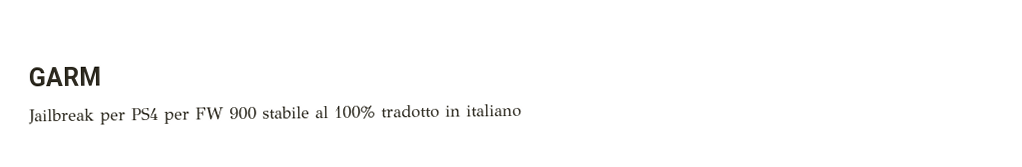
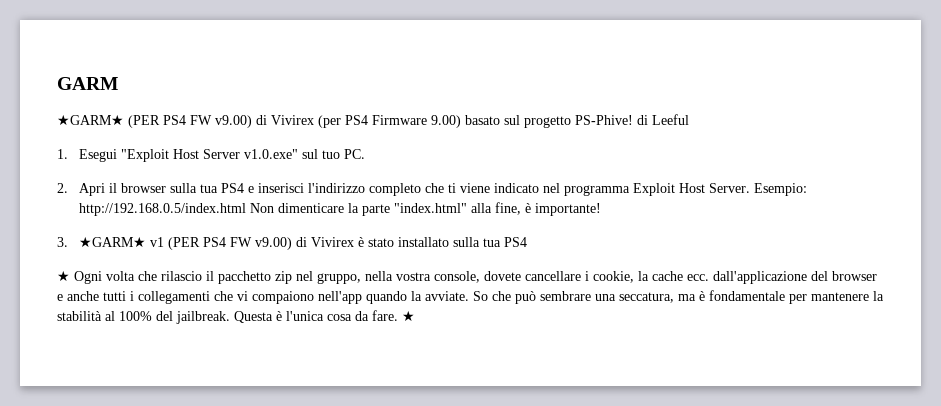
- Jailbreak per PS4 per FW 900 stabile al 100% tradotto in italiano
+ ★GARM★ (PER PS4 FW v9.00) di Vivirex (per PS4 Firmware 9.00) basato sul progetto PS-Phive! di Leeful
+ 1. Esegui "Exploit Host Server v1.0.exe" sul tuo PC.
+ 2. Apri il browser sulla tua PS4 e inserisci l'indirizzo completo che ti viene indicato nel programma Exploit Host Server. Esempio: http://192.168.0.5/index.html Non dimenticare la parte "index.html" alla fine, è importante!
+ 3. ★GARM★ v1 (PER PS4 FW v9.00) di Vivirex è stato installato sulla tua PS4
+ ★ Ogni volta che rilascio il pacchetto zip nel gruppo, nella vostra console, dovete cancellare i cookie, la cache ecc. dall'applicazione del browser e anche tutti i collegamenti che vi compaiono nell'app quando la avviate. So che può sembrare una seccatura, ma è fondamentale per mantenere la stabilità al 100% del jailbreak. Questa è l'unica cosa da fare. ★

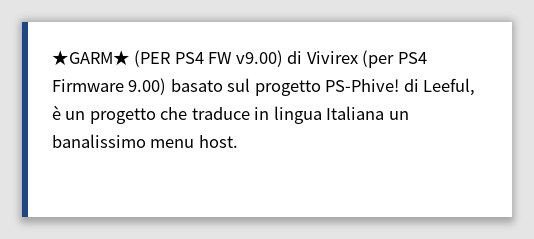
- GARM
- ★GARM★ (PER PS4 FW v9.00) di Vivirex (per PS4 Firmware 9.00) basato sul progetto PS-Phive! di Leeful
- 1. Esegui "Exploit Host Server v1.0.exe" sul tuo PC.
- 2. Apri il browser sulla tua PS4 e inserisci l'indirizzo completo che ti viene indicato nel programma Exploit Host Server. Esempio: http://192.168.0.5/index.html Non dimenticare la parte "index.html" alla fine, è importante!
- 3. ★GARM★ v1 (PER PS4 FW v9.00) di Vivirex è stato installato sulla tua PS4
- ★ Ogni volta che rilascio il pacchetto zip nel gruppo, nella vostra console, dovete cancellare i cookie, la cache ecc. dall'applicazione del browser e anche tutti i collegamenti che vi compaiono nell'app quando la avviate. So che può sembrare una seccatura, ma è fondamentale per mantenere la stabilità al 100% del jailbreak. Questa è l'unica cosa da fare. ★
+ ★GARM★ (PER PS4 FW v9.00) di Vivirex (per PS4 Firmware 9.00) basato sul progetto PS-Phive! di Leeful, è un progetto che traduce in lingua Italiana un banalissimo menu host.

